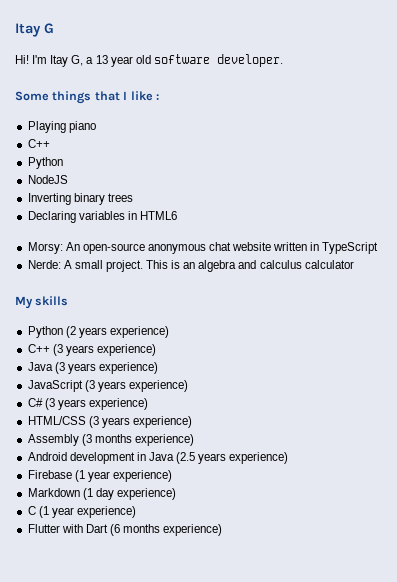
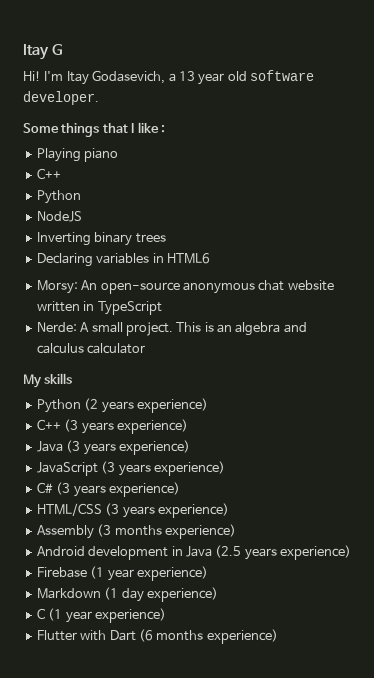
- I'm Itay G, a 13 year old software developer.
+ I'm Itay Godasevich, a 13 year old software developer.

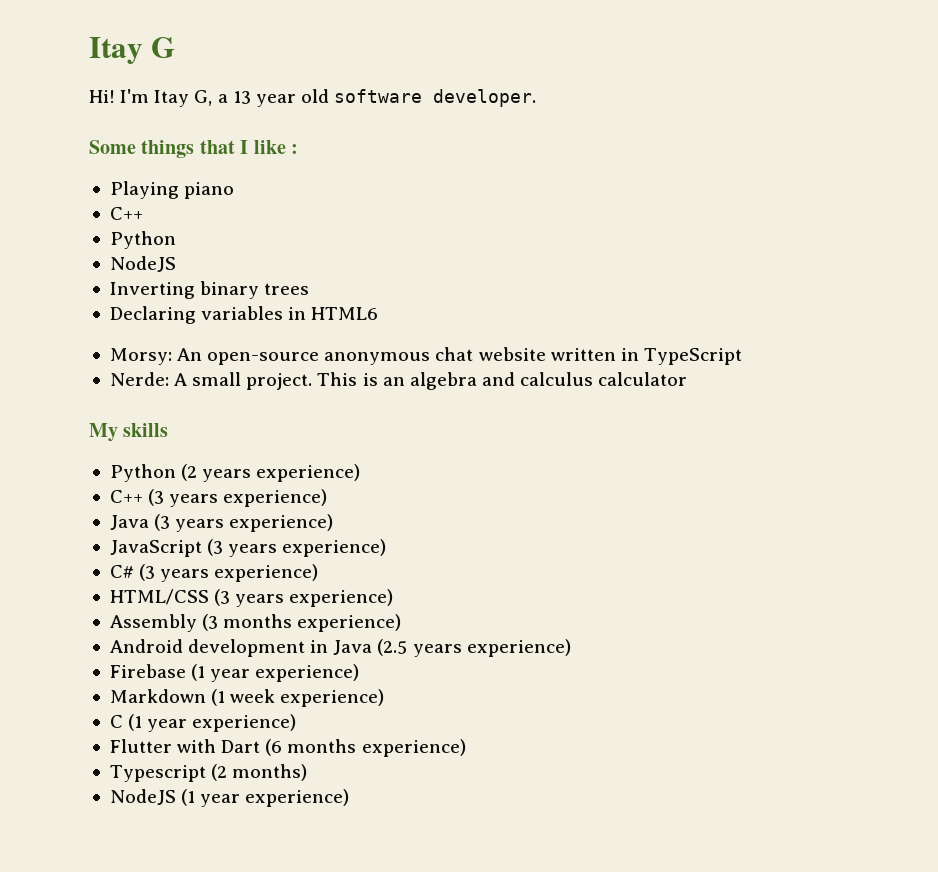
- I'm Itay Godasevich, a 13 year old software developer.
+ I'm Itay G, a 13 year old software developer.
- Markdown (1 day experience)
+ Markdown (1 week experience)
+ Typescript (2 months)
+ NodeJS (1 year experience)

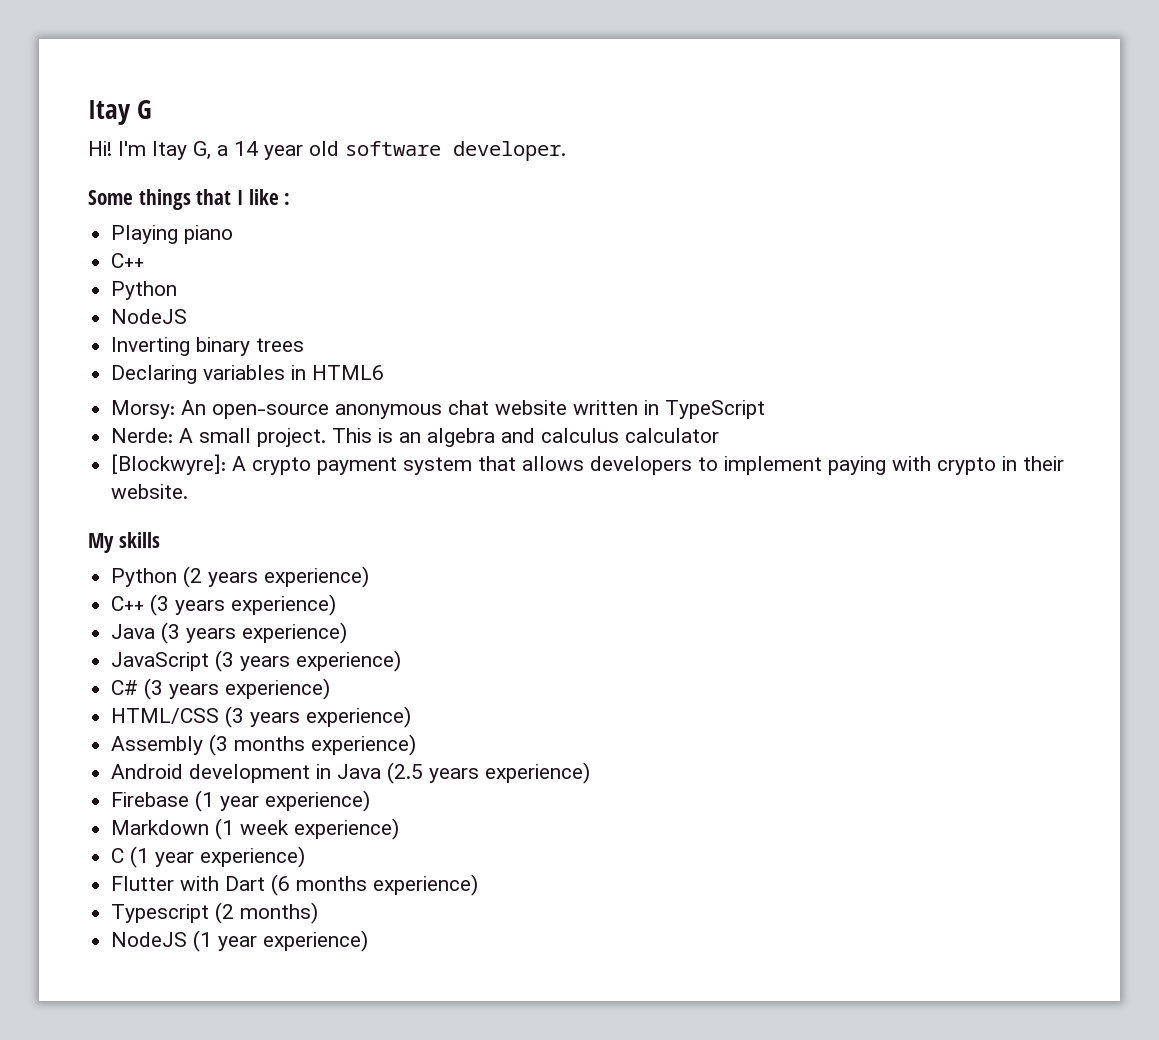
- I'm Itay G, a 13 year old software developer.
+ I'm Itay G, a 14 year old software developer.
+ [Blockwyre]: A crypto payment system that allows developers to implement paying with crypto in their website.

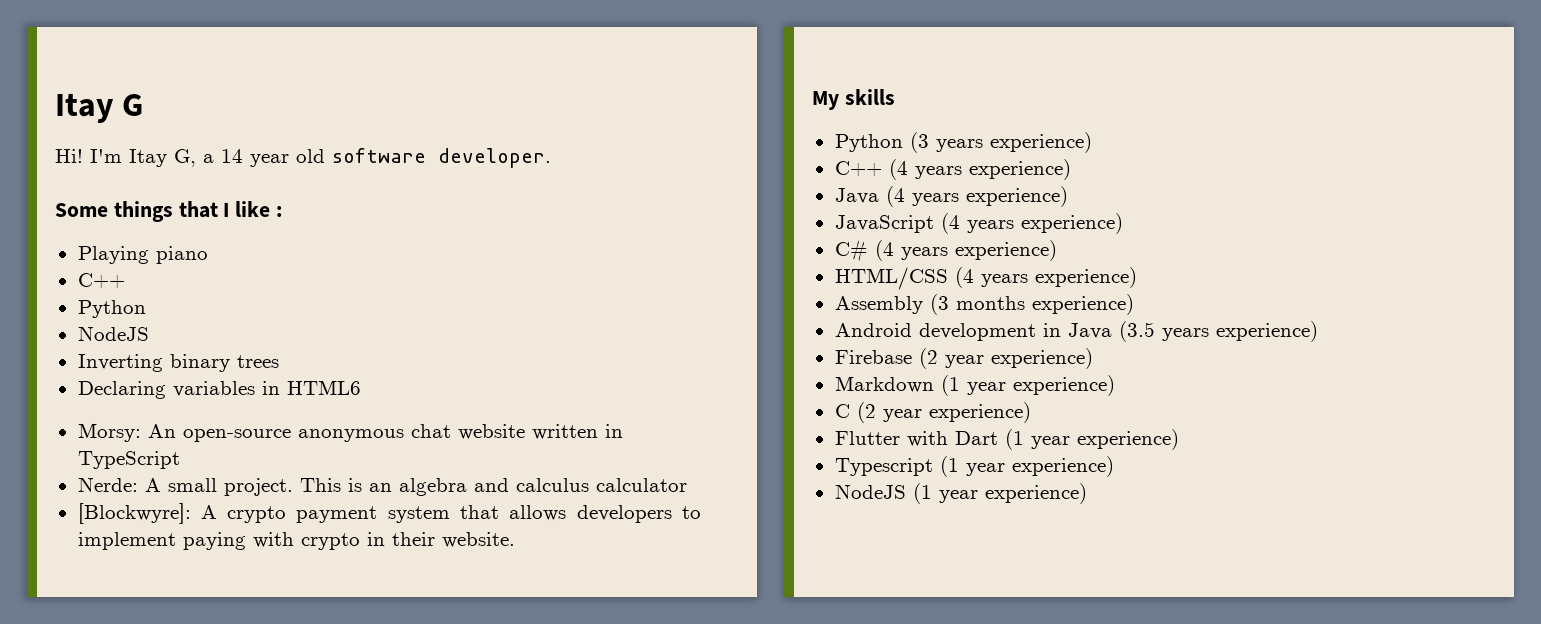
- Python (2 years experience)
+ Python (3 years experience)
- C++ (3 years experience)
+ C++ (4 years experience)
- Java (3 years experience)
+ Java (4 years experience)
- JavaScript (3 years experience)
+ JavaScript (4 years experience)
- C# (3 years experience)
+ C# (4 years experience)
- HTML/CSS (3 years experience)
+ HTML/CSS (4 years experience)
- Android development in Java (2.5 years experience)
+ Android development in Java (3.5 years experience)
- Firebase (1 year experience)
+ Firebase (2 year experience)
- Markdown (1 week experience)
+ Markdown (1 year experience)
- C (1 year experience)
+ C (2 year experience)
- Flutter with Dart (6 months experience)
+ Flutter with Dart (1 year experience)
- Typescript (2 months)
+ Typescript (1 year experience)

